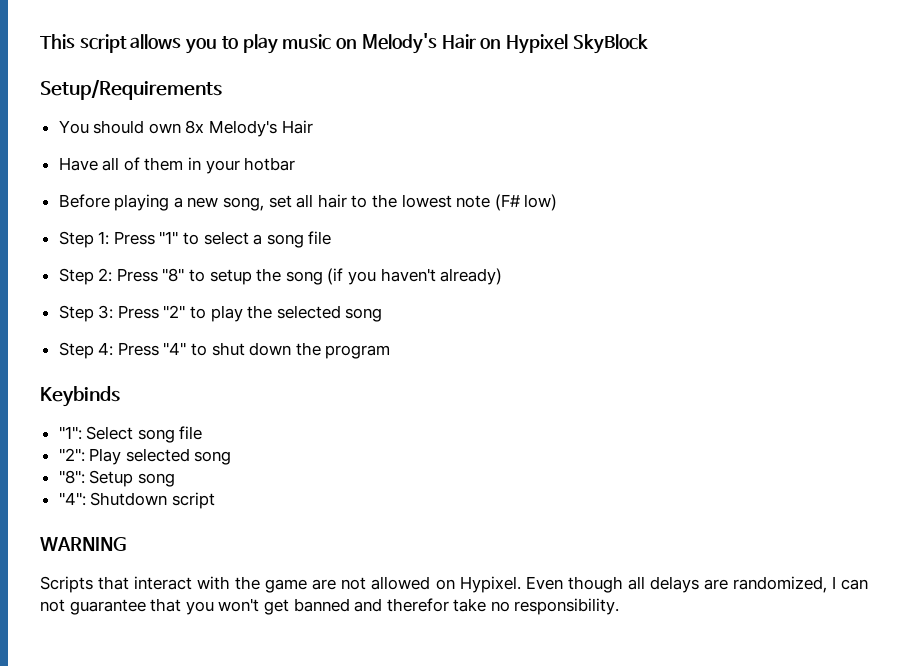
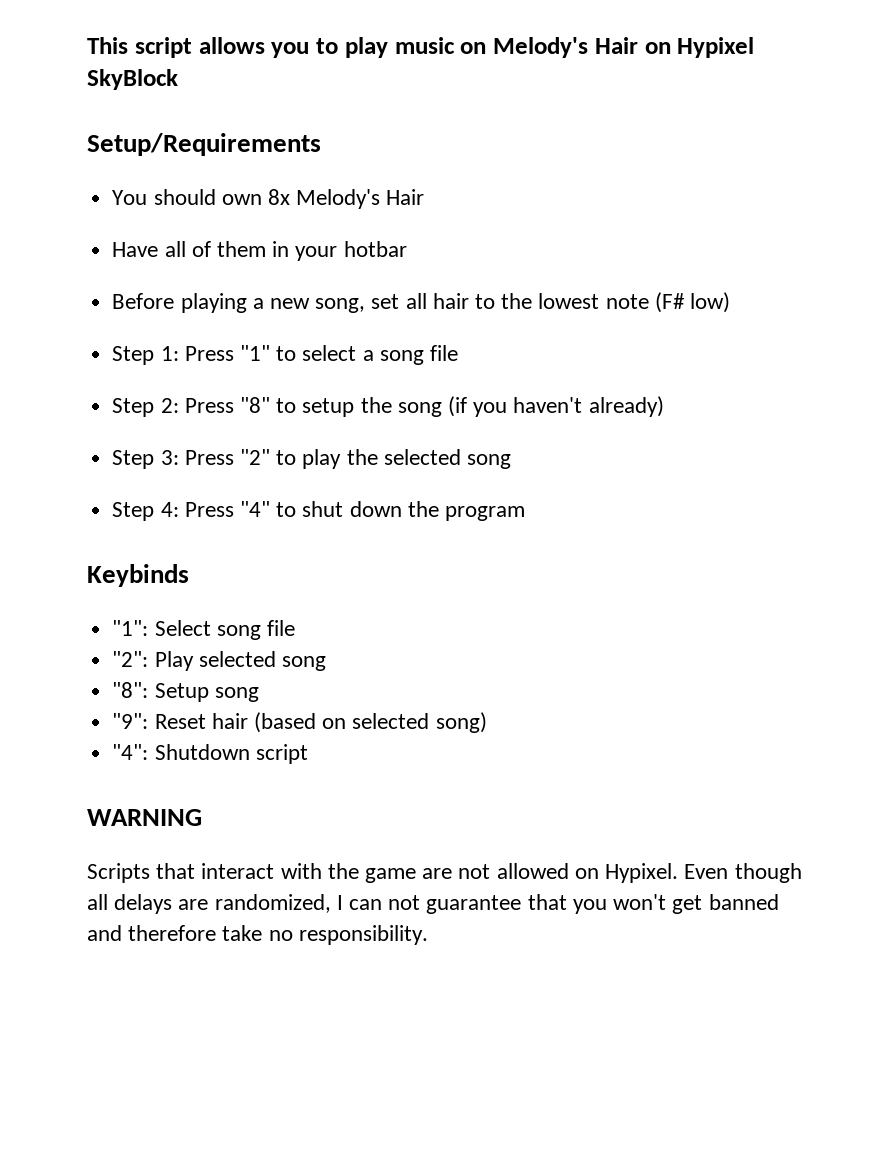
+ "9": Reset hair (based on selected song)
- Even though all delays are randomized, I can not guarantee that you won't get banned and therefor take no responsibility.
+ Even though all delays are randomized, I can not guarantee that you won't get banned and therefore take no responsibility.

